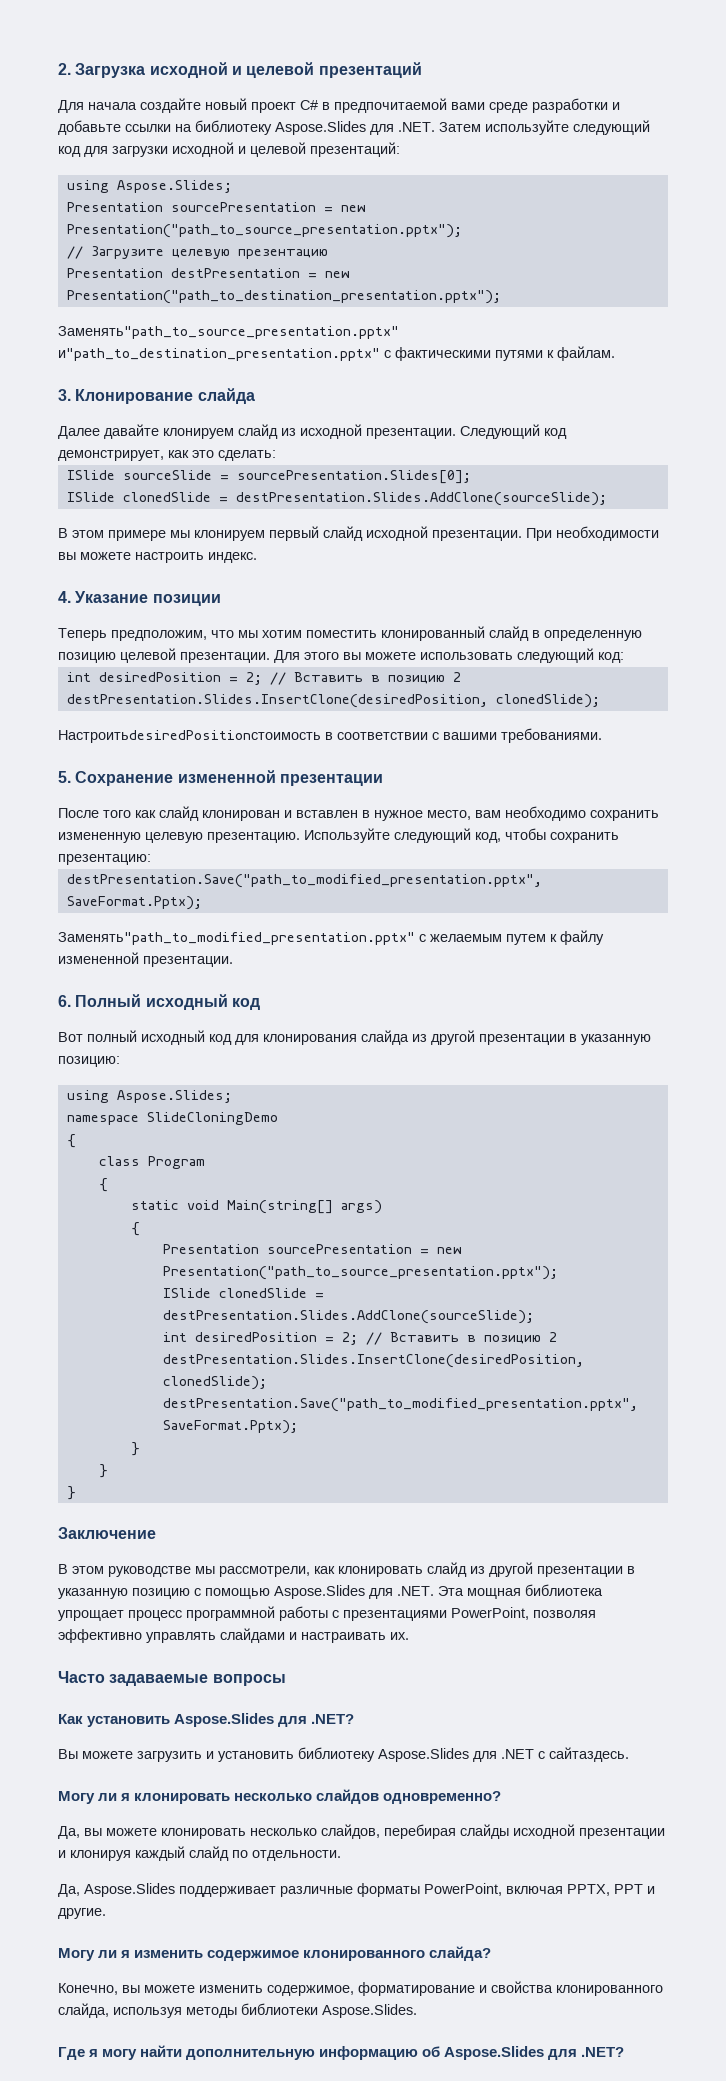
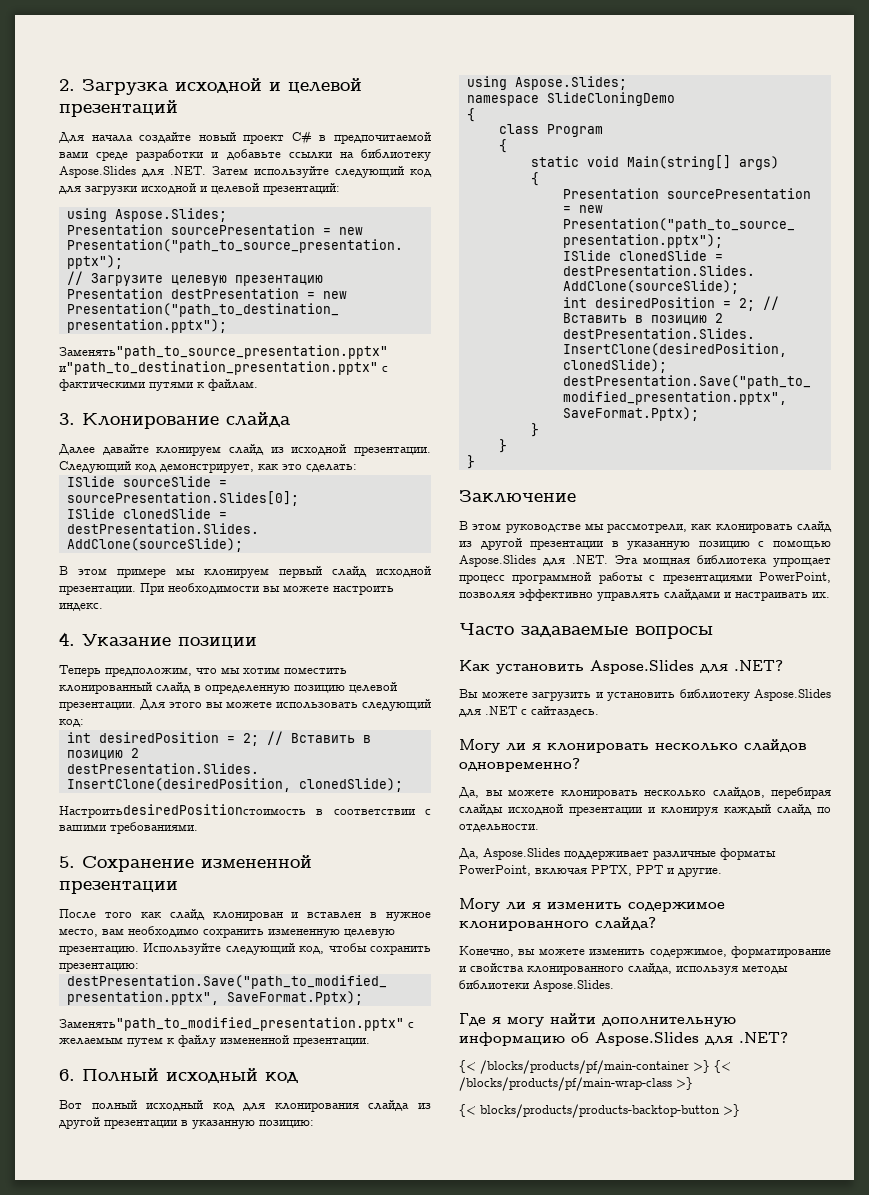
+ {< /blocks/products/pf/main-container >} {< /blocks/products/pf/main-wrap-class >}
+ {< blocks/products/products-backtop-button >}

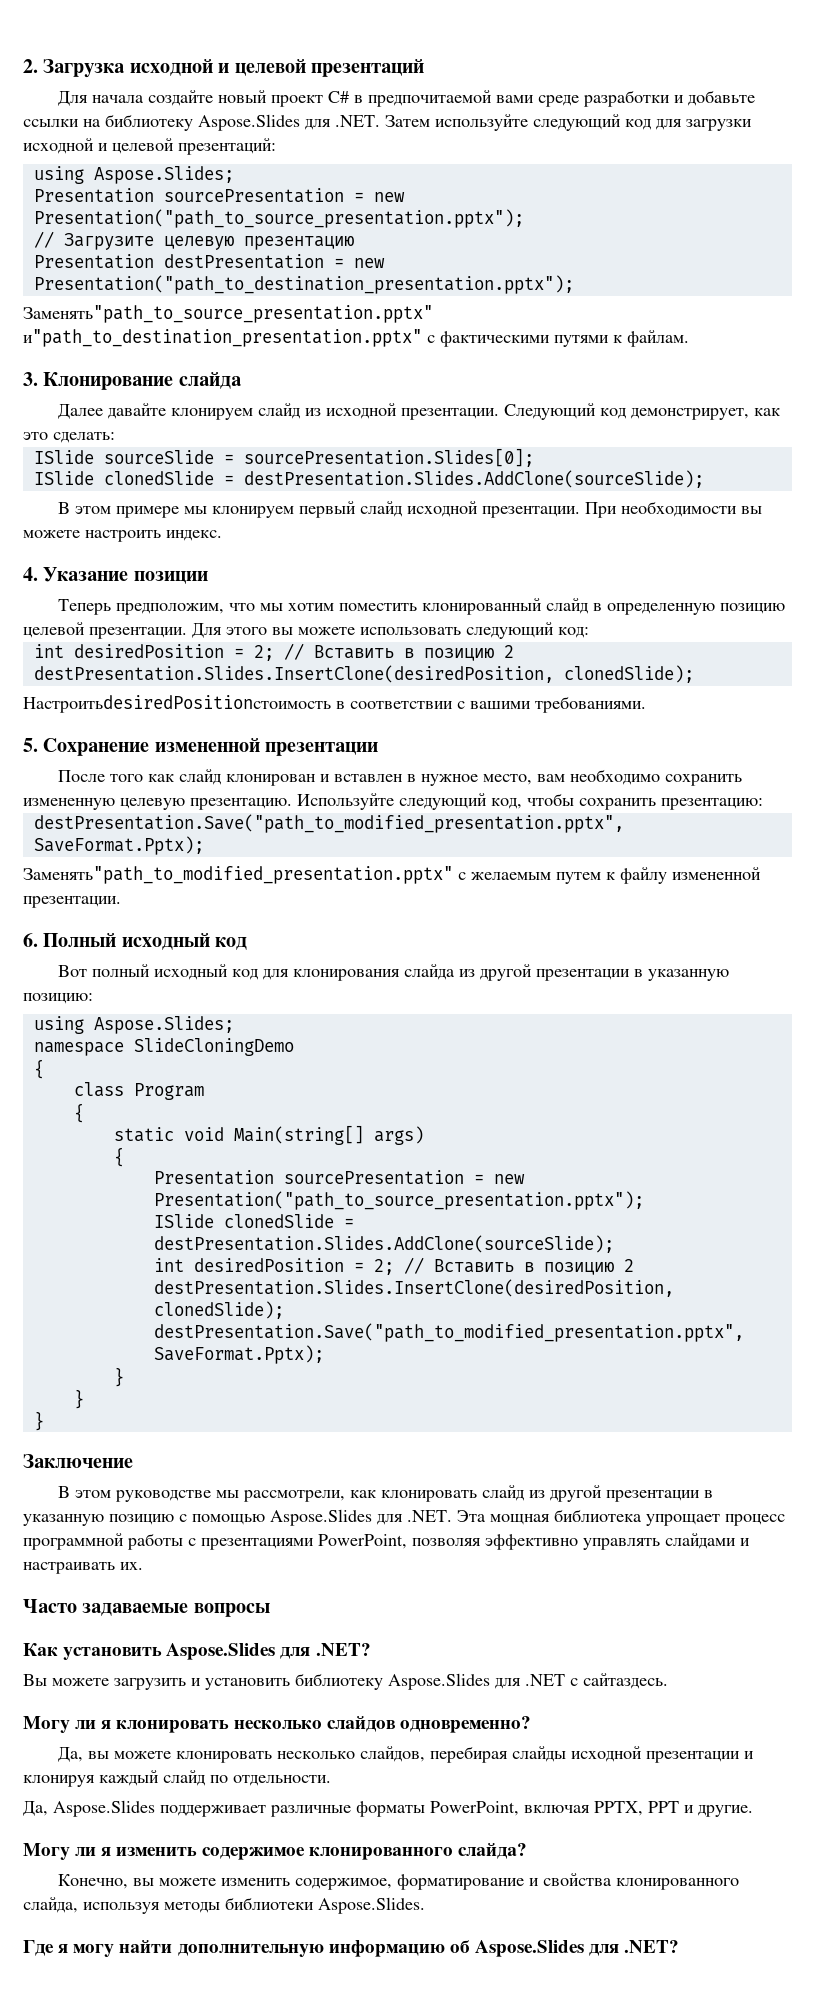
- {< /blocks/products/pf/main-container >} {< /blocks/products/pf/main-wrap-class >}
- {< blocks/products/products-backtop-button >}

